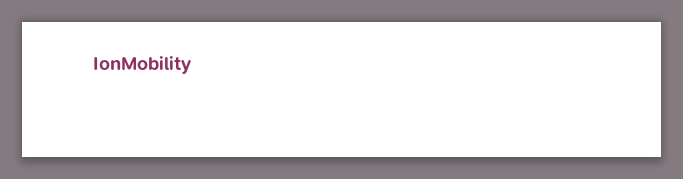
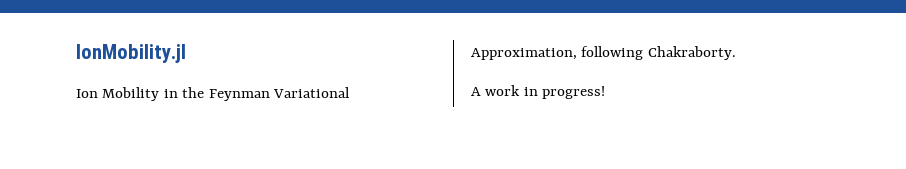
- IonMobility
+ IonMobility.jl
+ Ion Mobility in the Feynman Variational Approximation, following Chakraborty.
+ A work in progress!

